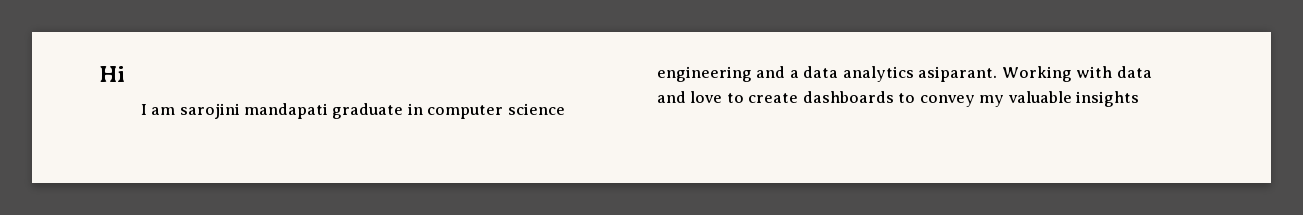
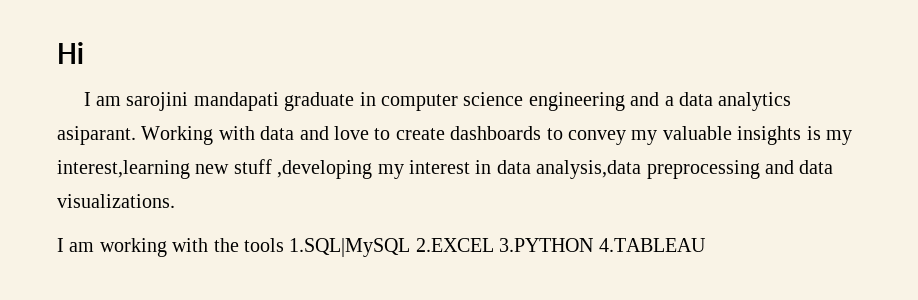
- Working with data and love to create dashboards to convey my valuable insights
+ Working with data and love to create dashboards to convey my valuable insights is my interest,learning new stuff ,developing my interest in data analysis,data preprocessing and data visualizations.
+ I am working with the tools 1.SQL|MySQL 2.EXCEL 3.PYTHON 4.TABLEAU

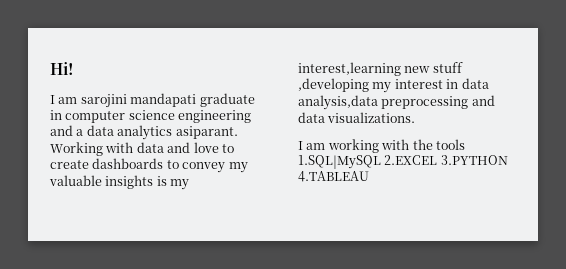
- Hi
+ Hi!

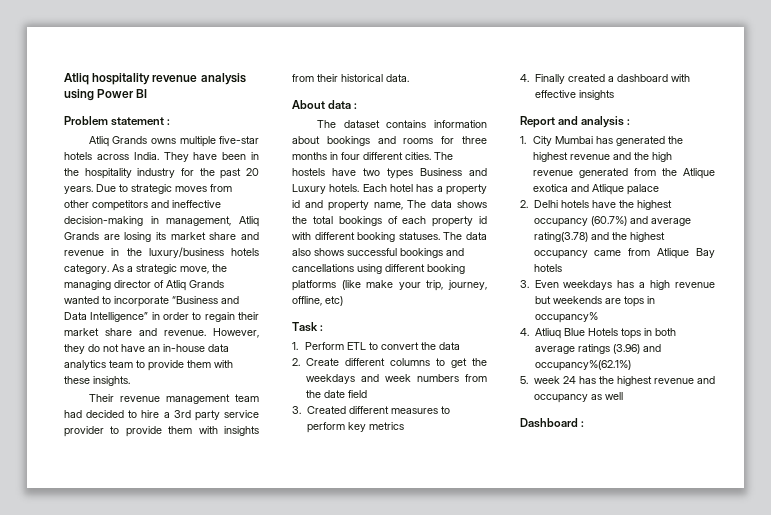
- Hi!
- I am sarojini mandapati graduate in computer science engineering and a data analytics asiparant. Working with data and love to create dashboards to convey my valuable insights is my interest,learning new stuff ,developing my interest in data analysis,data preprocessing and data visualizations.
- I am working with the tools 1.SQL|MySQL 2.EXCEL 3.PYTHON 4.TABLEAU
+ Atliq hospitality revenue analysis using Power BI
+ Problem statement :
+ Atliq Grands owns multiple five-star hotels across India. They have been in the hospitality industry for the past 20 years. Due to strategic moves from other competitors and ineffective decision-making in management, Atliq Grands are losing its market share and revenue in the luxury/business hotels category. As a strategic move, the managing director of Atliq Grands wanted to incorporate “Business and Data Intelligence” in order to regain their market share and revenue. However, they do not have an in-house data analytics team to provide them with these insights.
+ Their revenue management team had decided to hire a 3rd party service provider to provide them with insights from their historical data.
+ About data :
+ The dataset contains information about bookings and rooms for three months in four different cities. The hostels have two types Business and Luxury hotels. Each hotel has a property id and property name, The data shows the total bookings of each property id with different booking statuses. The data also shows successful bookings and cancellations using different booking platforms (like make your trip, journey, offline, etc)
+ Task :
+ 1. Perform ETL to convert the data
+ 2. Create different columns to get the weekdays and week numbers from the date field
+ 3. Created different measures to perform key metrics
+ 4. Finally created a dashboard with effective insights
+ Report and analysis :
+ 1. City Mumbai has generated the highest revenue and the high revenue generated from the Atlique exotica and Atlique palace
+ 2. Delhi hotels have the highest occupancy (60.7%) and average rating(3.78) and the highest occupancy came from Atlique Bay hotels
+ 3. Even weekdays has a high revenue but weekends are tops in occupancy%
+ 4. Atliuq Blue Hotels tops in both average ratings (3.96) and occupancy%(62.1%)
+ 5. week 24 has the highest revenue and occupancy as well
+ Dashboard :

